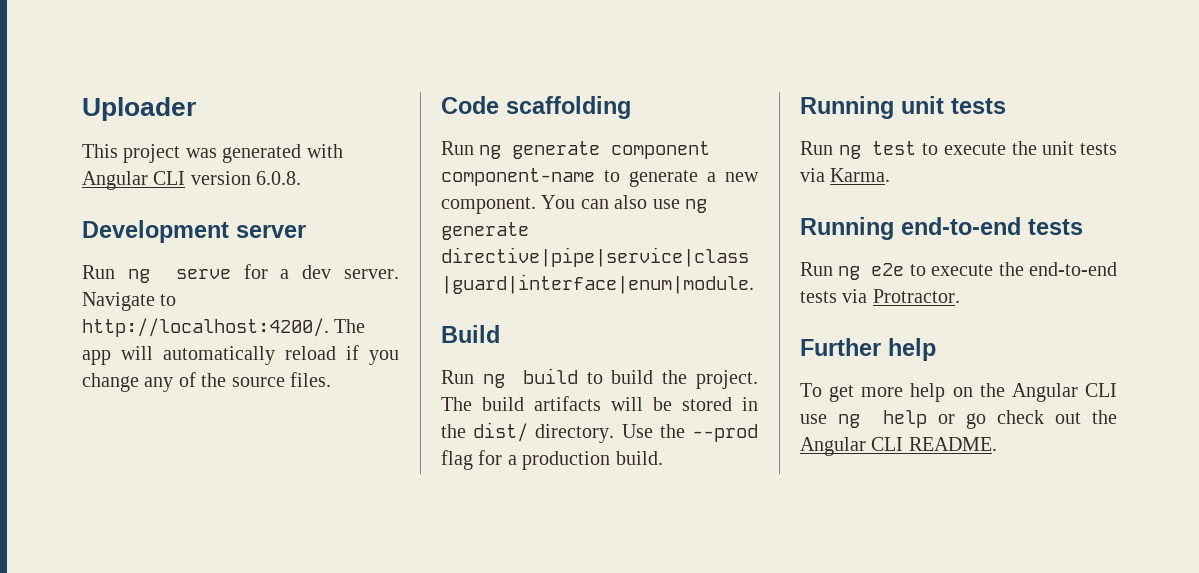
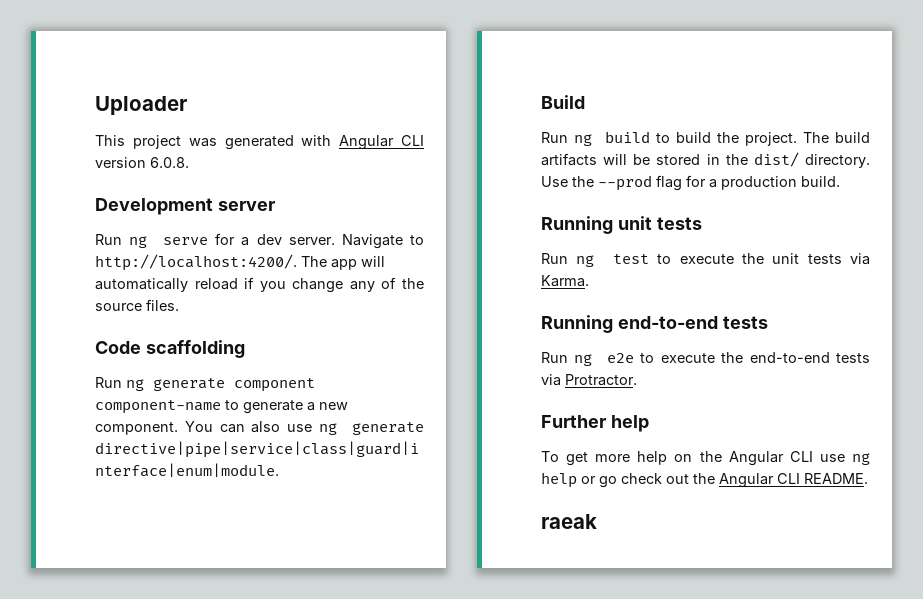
+ raeak

